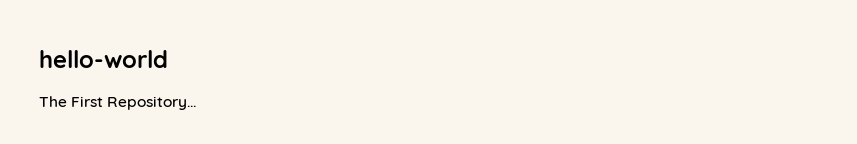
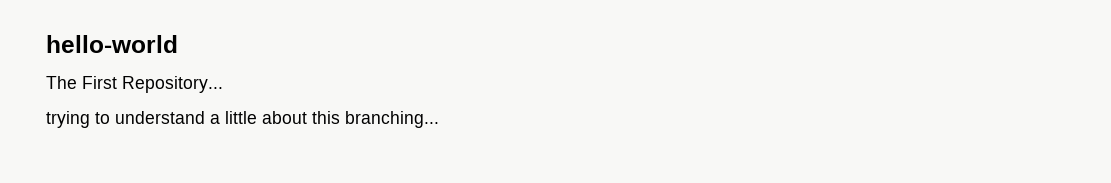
+ trying to understand a little about this branching...

